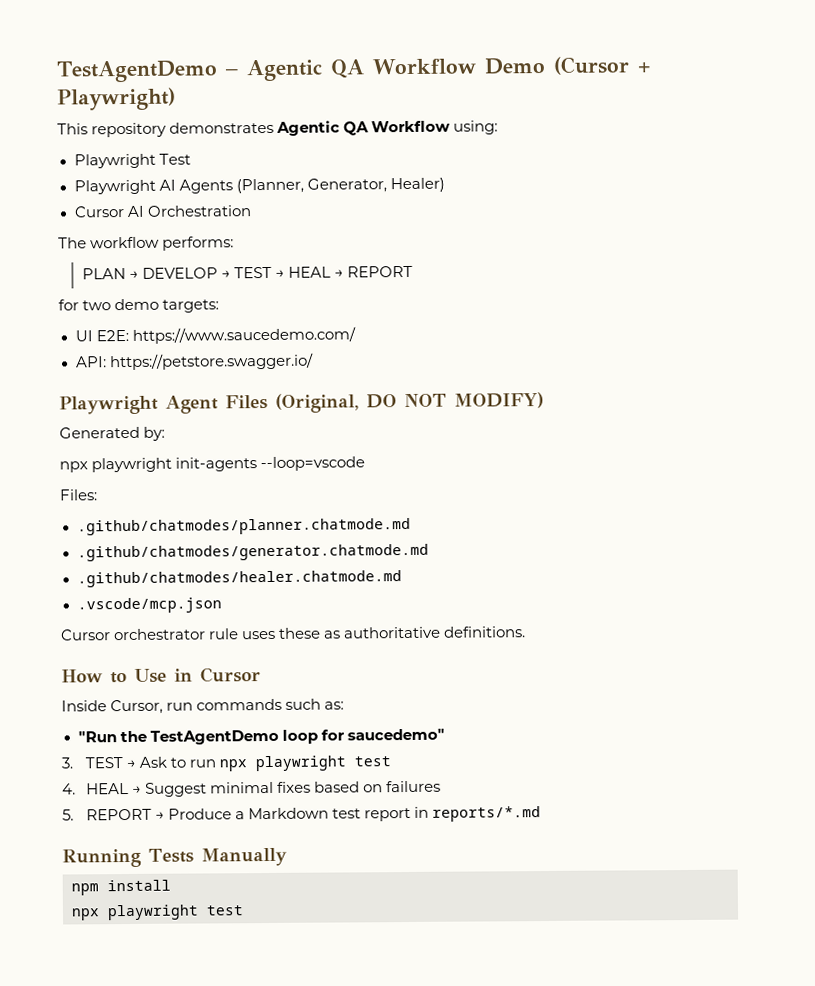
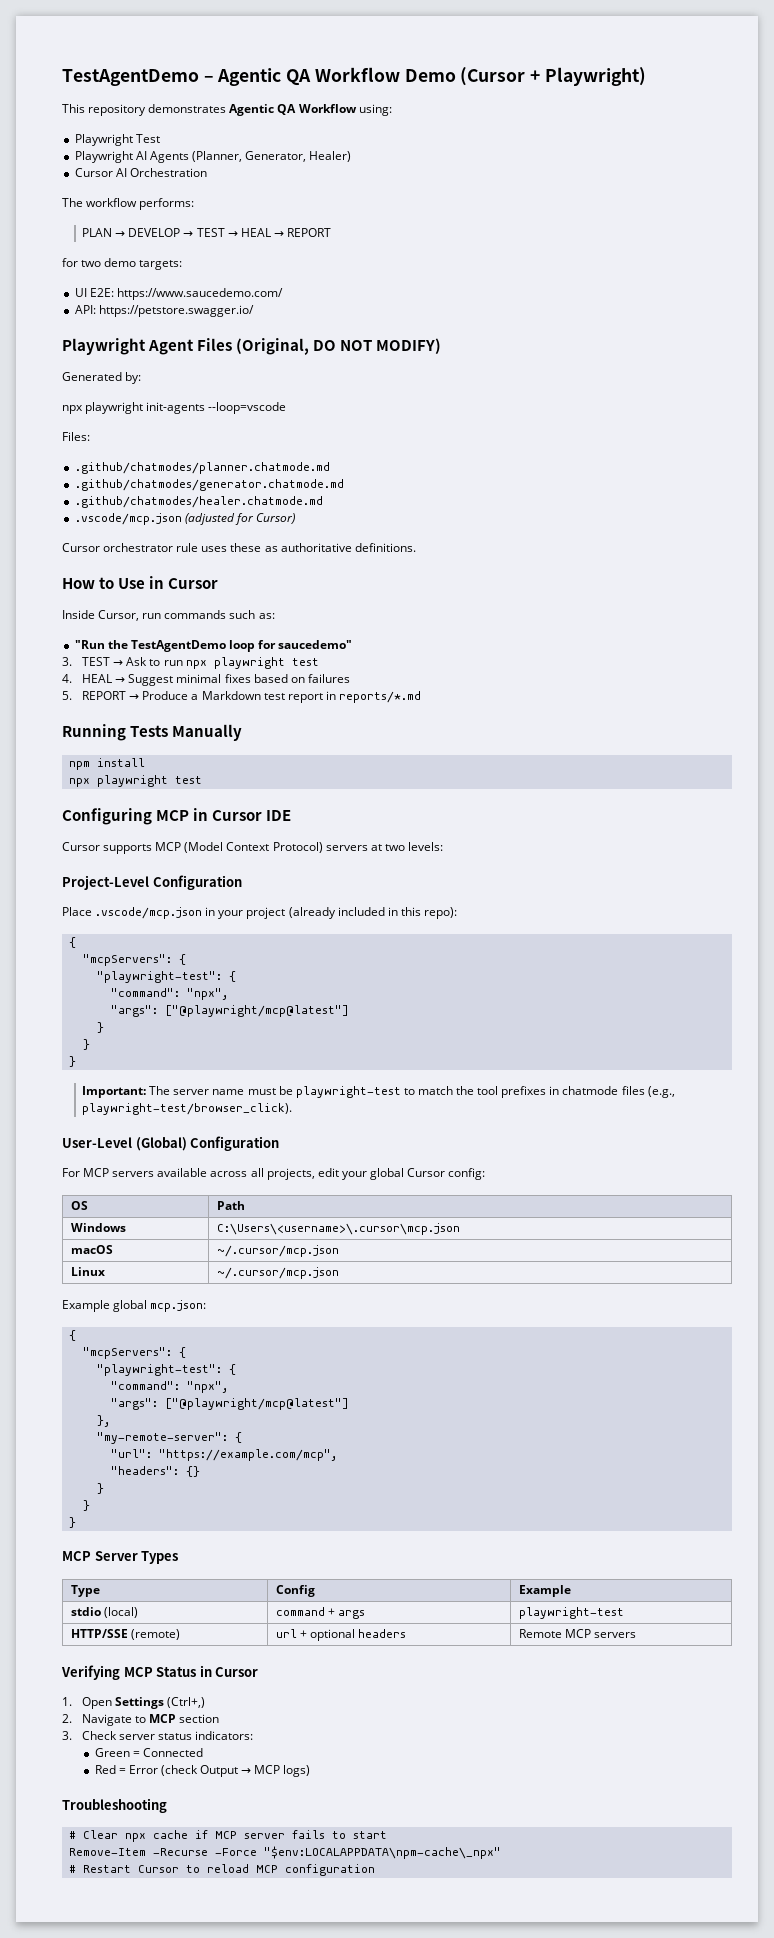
- .vscode/mcp.json
+ .vscode/mcp.json (adjusted for Cursor)
+ Configuring MCP in Cursor IDE
+ Cursor supports MCP (Model Context Protocol) servers at two levels:
+ Project-Level Configuration
+ Place .vscode/mcp.json in your project (already included in this repo):
+ {
+ "mcpServers": {
+ "playwright-test": {
+ "command": "npx",
+ "args": ["@playwright/mcp@latest"]
+ }
+ }
+ }
+ Important: The server name must be playwright-test to match the tool prefixes in chatmode files (e.g., playwright-test/browser_click).
+ User-Level (Global) Configuration
+ For MCP servers available across all projects, edit your global Cursor config:
+ OS | Path
+ Windows | C:\Users\<username>\.cursor\mcp.json
+ macOS | ~/.cursor/mcp.json
+ Linux | ~/.cursor/mcp.json
+ Example global mcp.json:
+ {
+ "mcpServers": {
+ "playwright-test": {
+ "command": "npx",
+ "args": ["@playwright/mcp@latest"]
+ },
+ "my-remote-server": {
+ "url": "https://example.com/mcp",
+ "headers": {}
+ }
+ }
+ }
+ MCP Server Types
+ Type | Config | Example
+ stdio (local) | command + args | playwright-test
+ HTTP/SSE (remote) | url + optional headers | Remote MCP servers
+ Verifying MCP Status in Cursor
+ 1. Open Settings (Ctrl+,)
+ 2. Navigate to MCP section
+ 3. Check server status indicators:
+ Green = Connected
+ Red = Error (check Output → MCP logs)
+ Troubleshooting
+ # Clear npx cache if MCP server fails to start
+ Remove-Item -Recurse -Force "$env:LOCALAPPDATA\npm-cache\_npx"
+ # Restart Cursor to reload MCP configuration

